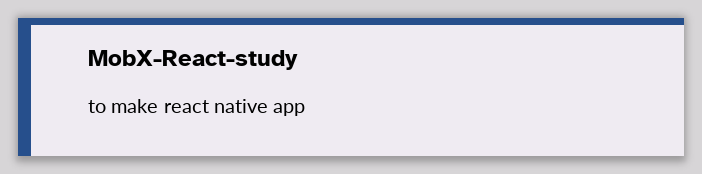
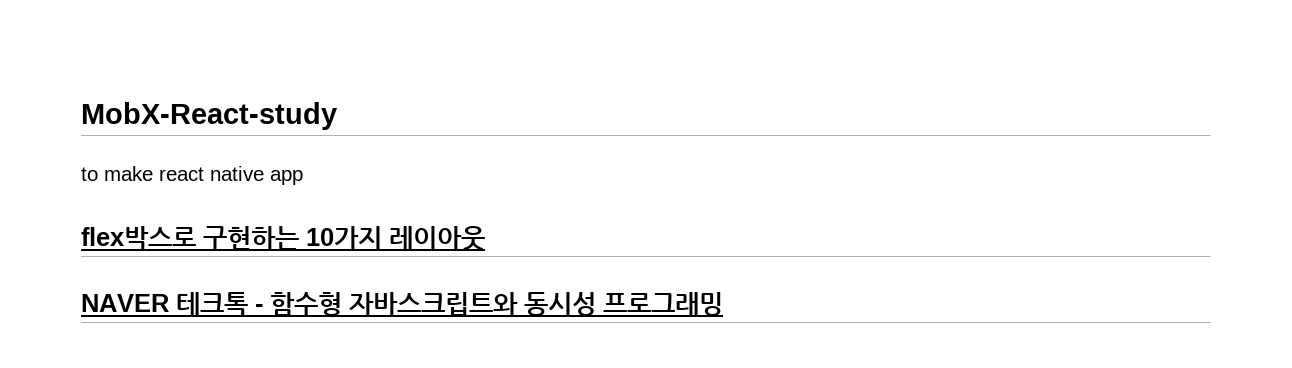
+ flex박스로 구현하는 10가지 레이아웃
+ NAVER 테크톡 - 함수형 자바스크립트와 동시성 프로그래밍

